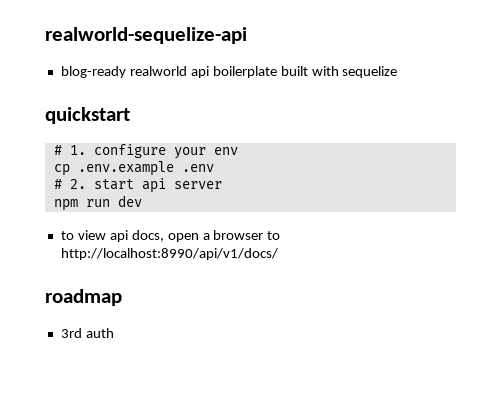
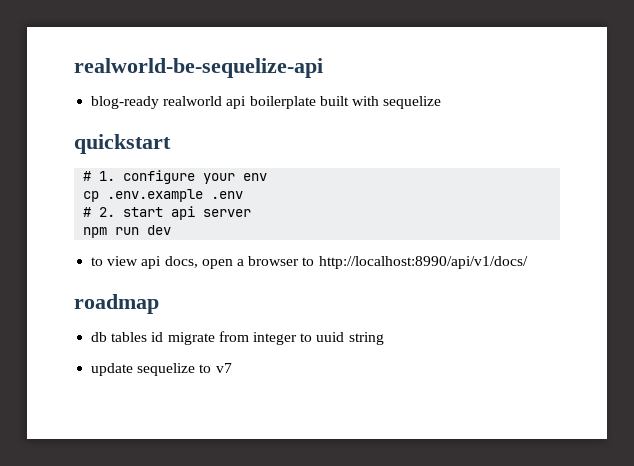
- realworld-sequelize-api
+ realworld-be-sequelize-api
- 3rd auth
+ db tables id migrate from integer to uuid string
+ update sequelize to v7

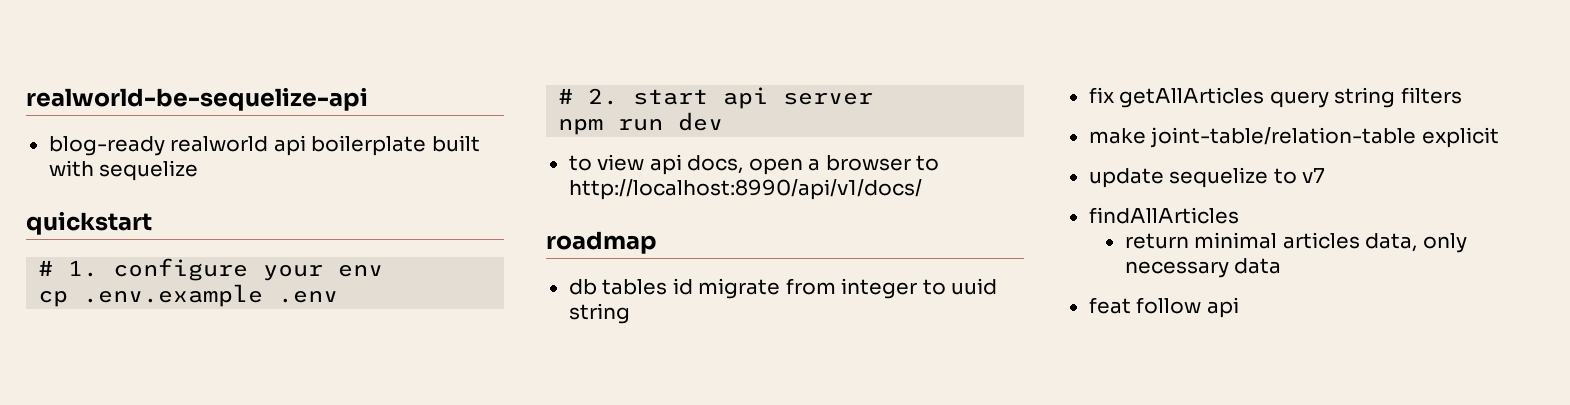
+ fix getAllArticles query string filters
+ make joint-table/relation-table explicit
  update sequelize to v7
+ findAllArticles
+ return minimal articles data, only necessary data
+ feat follow api

